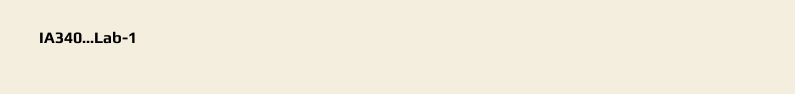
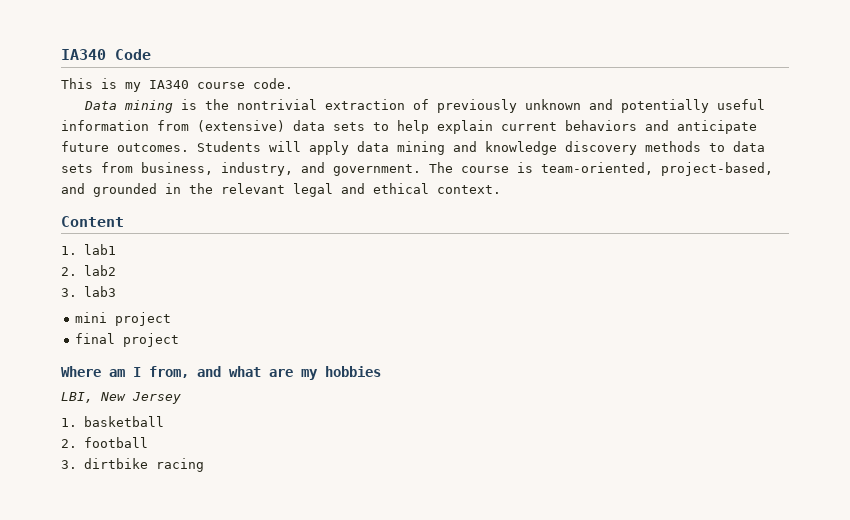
- IA340...Lab-1
+ IA340 Code
+ This is my IA340 course code.
+ Data mining is the nontrivial extraction of previously unknown and potentially useful information from (extensive) data sets to help explain current behaviors and anticipate future outcomes. Students will apply data mining and knowledge discovery methods to data sets from business, industry, and government. The course is team-oriented, project-based, and grounded in the relevant legal and ethical context.
+ Content
+ 1. lab1
+ 2. lab2
+ 3. lab3
+ mini project
+ final project
+ Where am I from, and what are my hobbies
+ LBI, New Jersey
+ 1. basketball
+ 2. football
+ 3. dirtbike racing

